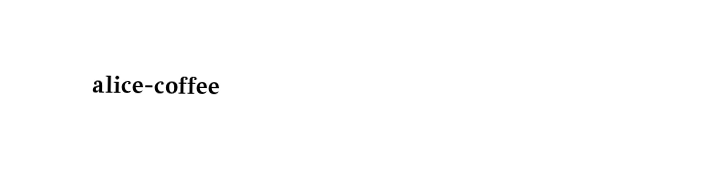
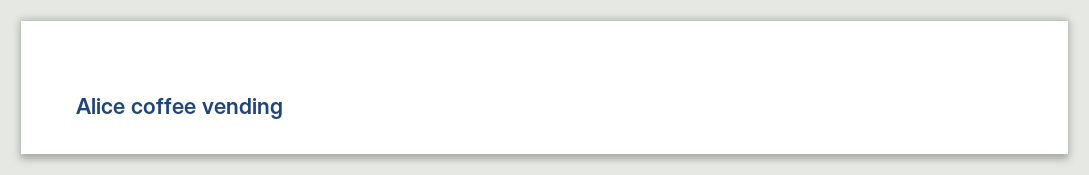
- alice-coffee
+ Alice coffee vending

